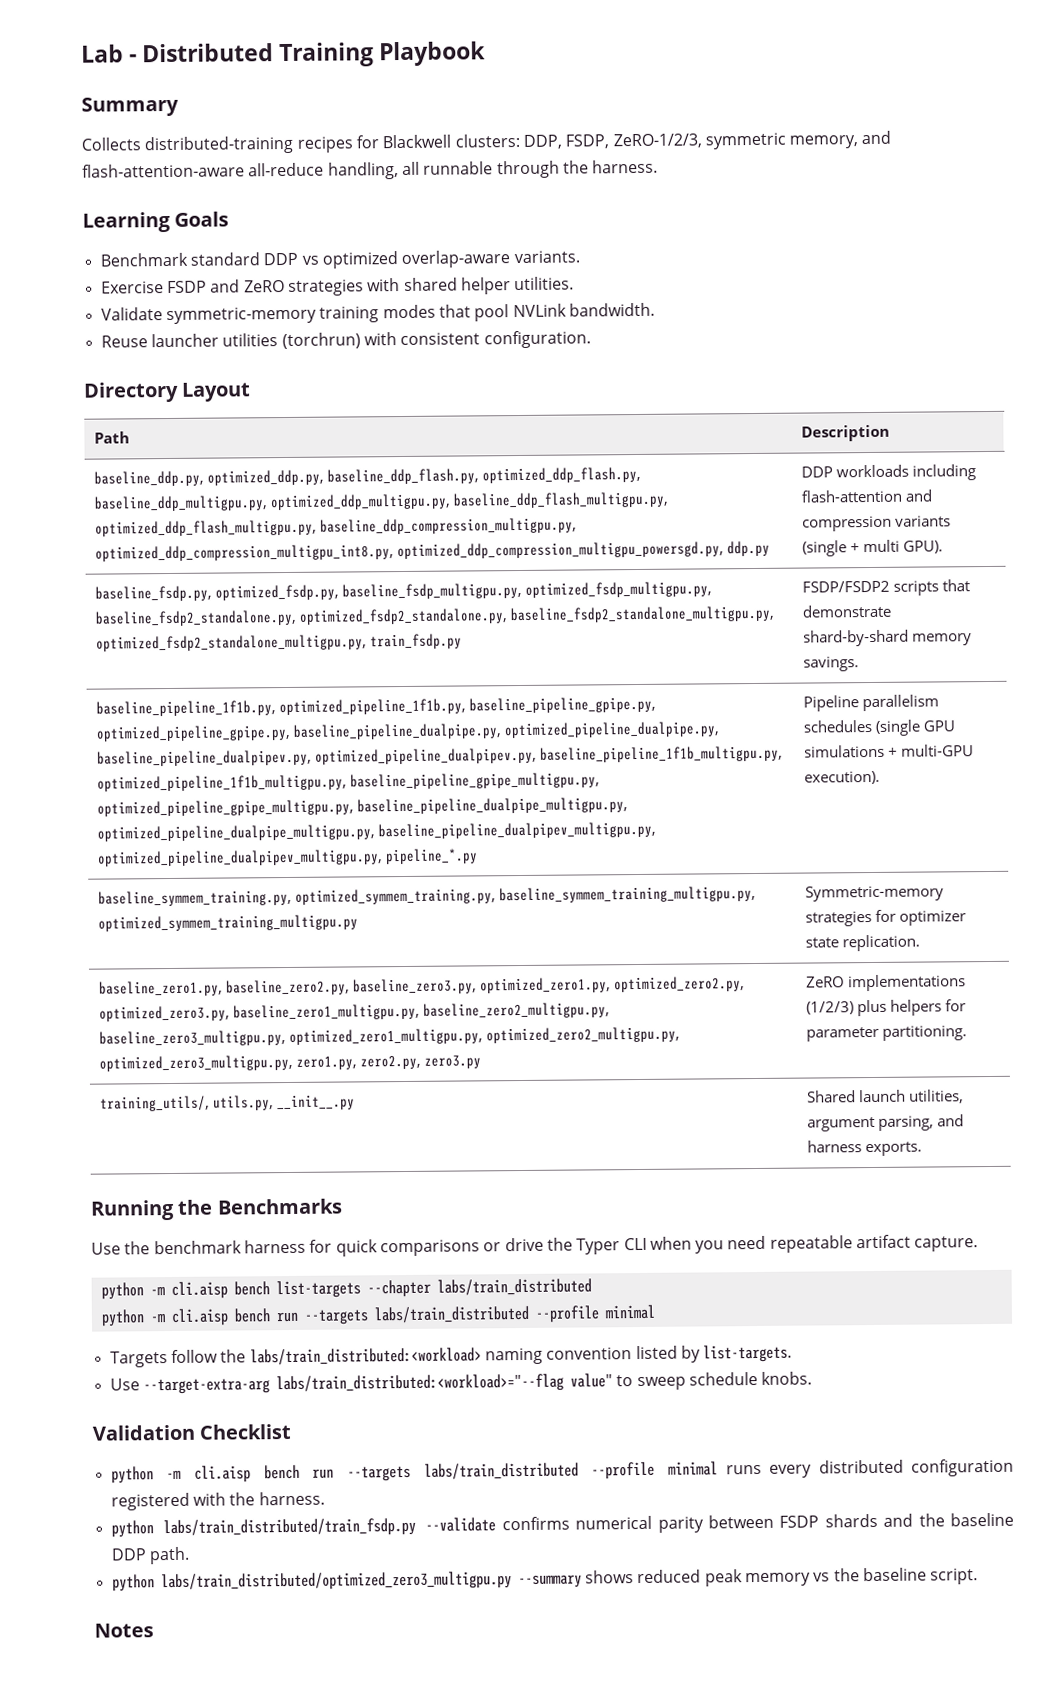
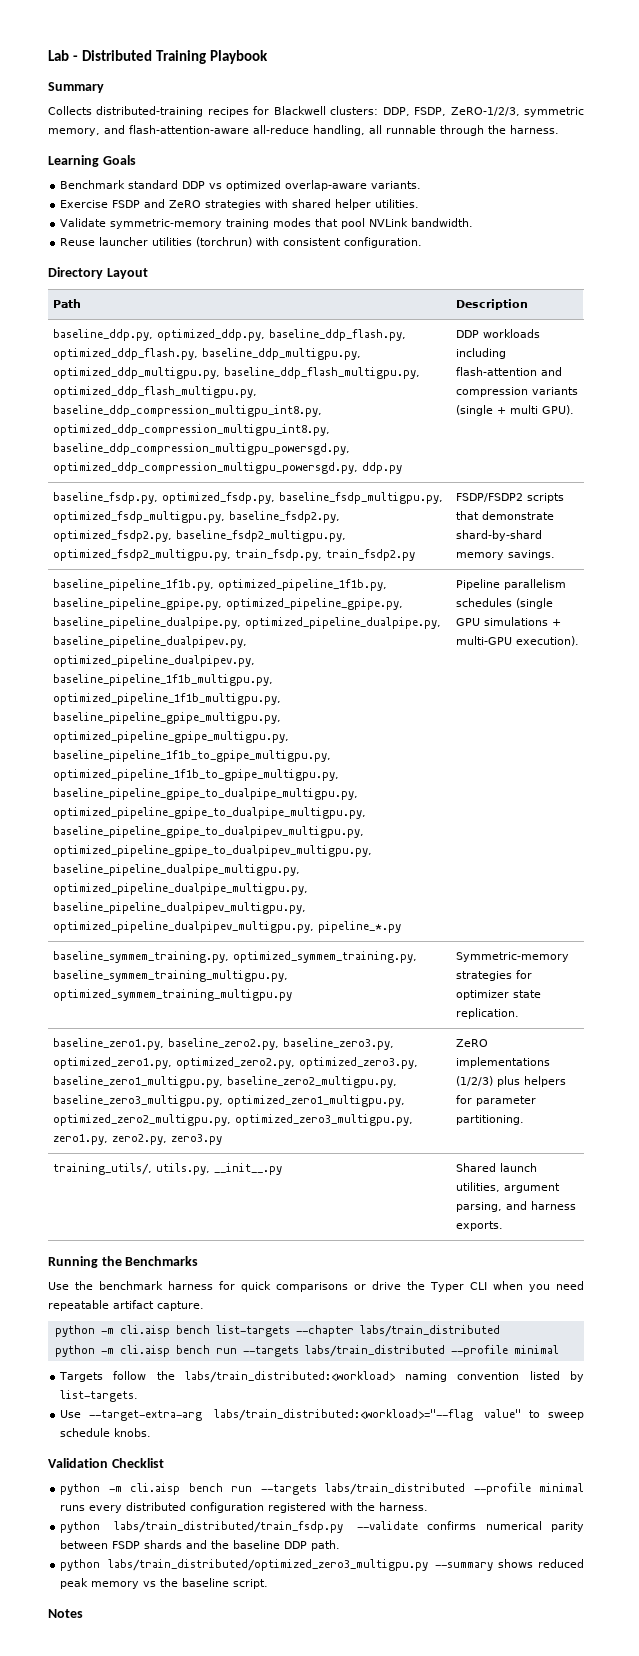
- baseline_ddp.py, optimized_ddp.py, baseline_ddp_flash.py, optimized_ddp_flash.py, baseline_ddp_multigpu.py, optimized_ddp_multigpu.py, baseline_ddp_flash_multigpu.py, optimized_ddp_flash_multigpu.py, baseline_ddp_compression_multigpu.py, optimized_ddp_compression_multigpu_int8.py, optimized_ddp_compression_multigpu_powersgd.py, ddp.py | DDP workloads including flash-attention and compression variants (single + multi GPU).
+ baseline_ddp.py, optimized_ddp.py, baseline_ddp_flash.py, optimized_ddp_flash.py, baseline_ddp_multigpu.py, optimized_ddp_multigpu.py, baseline_ddp_flash_multigpu.py, optimized_ddp_flash_multigpu.py, baseline_ddp_compression_multigpu_int8.py, optimized_ddp_compression_multigpu_int8.py, baseline_ddp_compression_multigpu_powersgd.py, optimized_ddp_compression_multigpu_powersgd.py, ddp.py | DDP workloads including flash-attention and compression variants (single + multi GPU).
- baseline_fsdp.py, optimized_fsdp.py, baseline_fsdp_multigpu.py, optimized_fsdp_multigpu.py, baseline_fsdp2_standalone.py, optimized_fsdp2_standalone.py, baseline_fsdp2_standalone_multigpu.py, optimized_fsdp2_standalone_multigpu.py, train_fsdp.py | FSDP/FSDP2 scripts that demonstrate shard-by-shard memory savings.
+ baseline_fsdp.py, optimized_fsdp.py, baseline_fsdp_multigpu.py, optimized_fsdp_multigpu.py, baseline_fsdp2.py, optimized_fsdp2.py, baseline_fsdp2_multigpu.py, optimized_fsdp2_multigpu.py, train_fsdp.py, train_fsdp2.py | FSDP/FSDP2 scripts that demonstrate shard-by-shard memory savings.
- baseline_pipeline_1f1b.py, optimized_pipeline_1f1b.py, baseline_pipeline_gpipe.py, optimized_pipeline_gpipe.py, baseline_pipeline_dualpipe.py, optimized_pipeline_dualpipe.py, baseline_pipeline_dualpipev.py, optimized_pipeline_dualpipev.py, baseline_pipeline_1f1b_multigpu.py, optimized_pipeline_1f1b_multigpu.py, baseline_pipeline_gpipe_multigpu.py, optimized_pipeline_gpipe_multigpu.py, baseline_pipeline_dualpipe_multigpu.py, optimized_pipeline_dualpipe_multigpu.py, baseline_pipeline_dualpipev_multigpu.py, optimized_pipeline_dualpipev_multigpu.py, pipeline_*.py | Pipeline parallelism schedules (single GPU simulations + multi-GPU execution).
+ baseline_pipeline_1f1b.py, optimized_pipeline_1f1b.py, baseline_pipeline_gpipe.py, optimized_pipeline_gpipe.py, baseline_pipeline_dualpipe.py, optimized_pipeline_dualpipe.py, baseline_pipeline_dualpipev.py, optimized_pipeline_dualpipev.py, baseline_pipeline_1f1b_multigpu.py, optimized_pipeline_1f1b_multigpu.py, baseline_pipeline_gpipe_multigpu.py, optimized_pipeline_gpipe_multigpu.py, baseline_pipeline_1f1b_to_gpipe_multigpu.py, optimized_pipeline_1f1b_to_gpipe_multigpu.py, baseline_pipeline_gpipe_to_dualpipe_multigpu.py, optimized_pipeline_gpipe_to_dualpipe_multigpu.py, baseline_pipeline_gpipe_to_dualpipev_multigpu.py, optimized_pipeline_gpipe_to_dualpipev_multigpu.py, baseline_pipeline_dualpipe_multigpu.py, optimized_pipeline_dualpipe_multigpu.py, baseline_pipeline_dualpipev_multigpu.py, optimized_pipeline_dualpipev_multigpu.py, pipeline_*.py | Pipeline parallelism schedules (single GPU simulations + multi-GPU execution).

